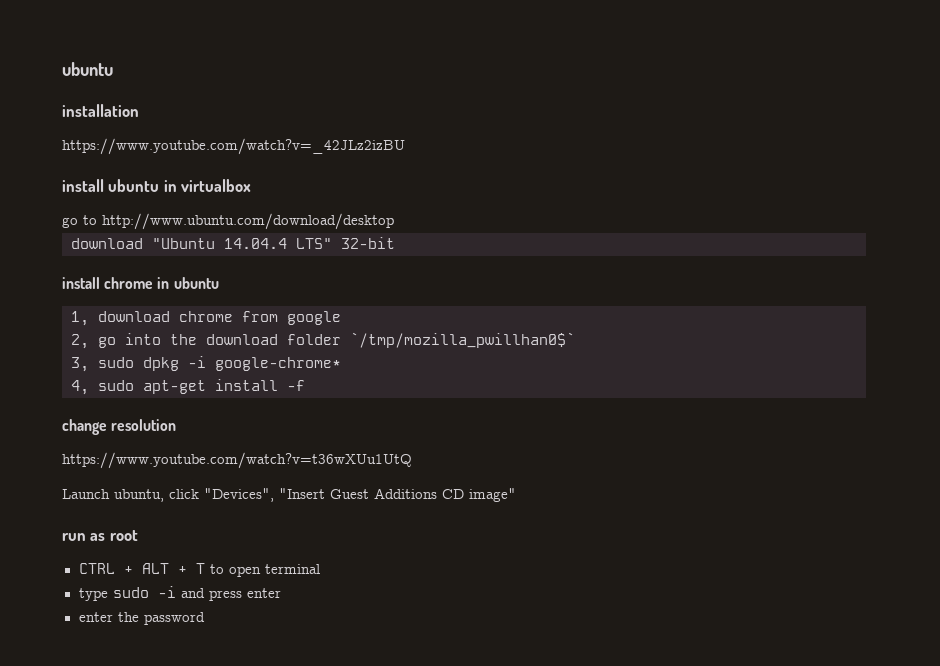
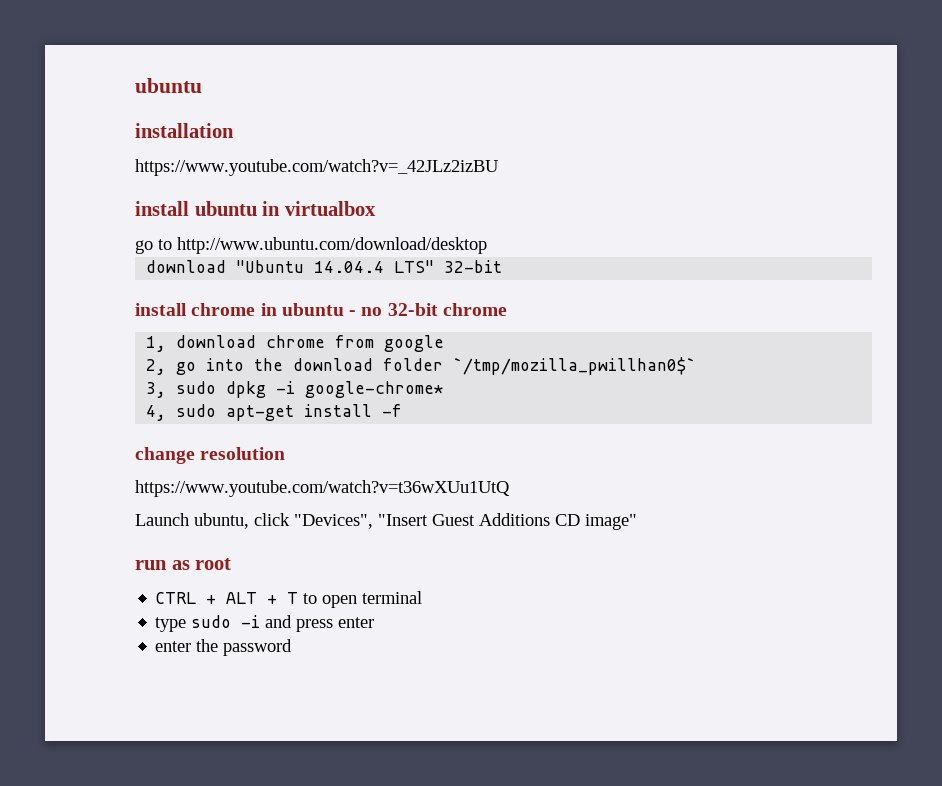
- install chrome in ubuntu
+ install chrome in ubuntu - no 32-bit chrome

